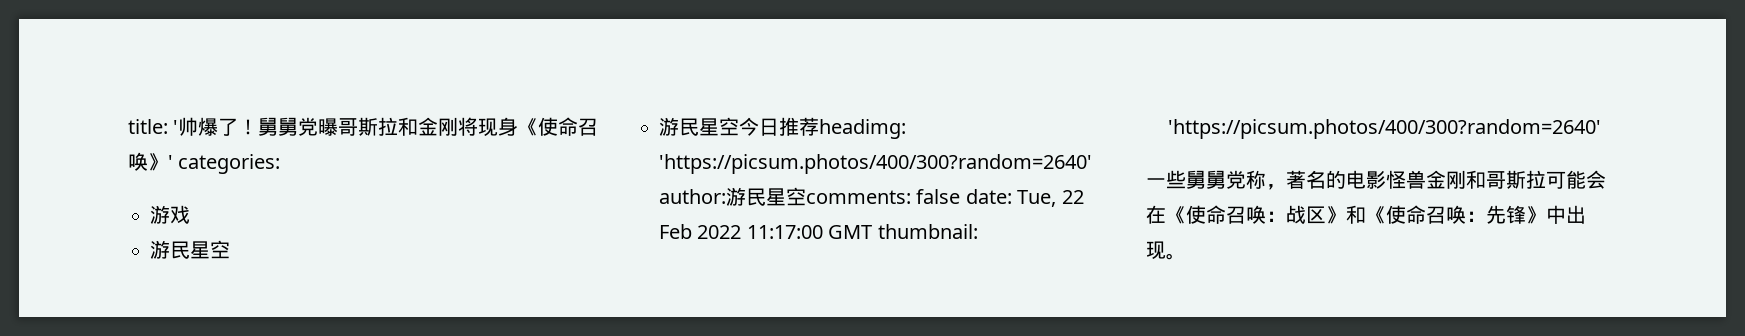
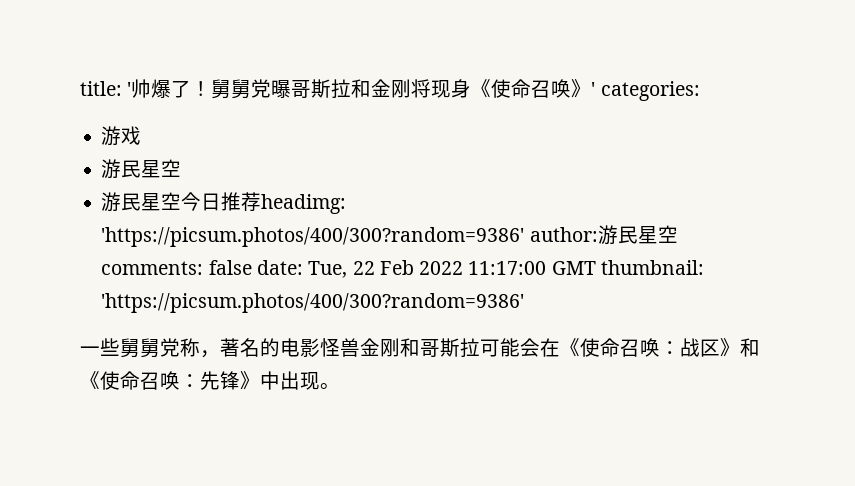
- 游民星空今日推荐headimg: 'https://picsum.photos/400/300?random=2640' author:游民星空comments: false date: Tue, 22 Feb 2022 11:17:00 GMT thumbnail: 'https://picsum.photos/400/300?random=2640'
+ 游民星空今日推荐headimg: 'https://picsum.photos/400/300?random=9386' author:游民星空comments: false date: Tue, 22 Feb 2022 11:17:00 GMT thumbnail: 'https://picsum.photos/400/300?random=9386'

